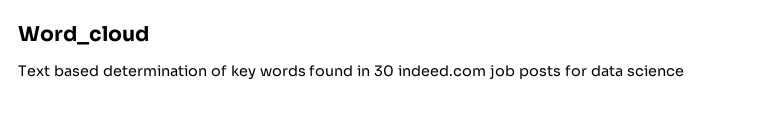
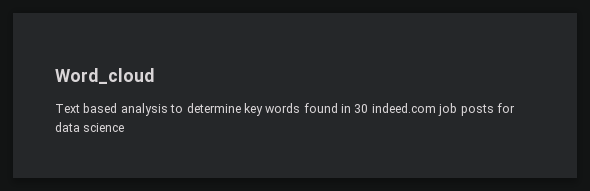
- Text based determination of key words found in 30 indeed.com job posts for data science
+ Text based analysis to determine key words found in 30 indeed.com job posts for data science

